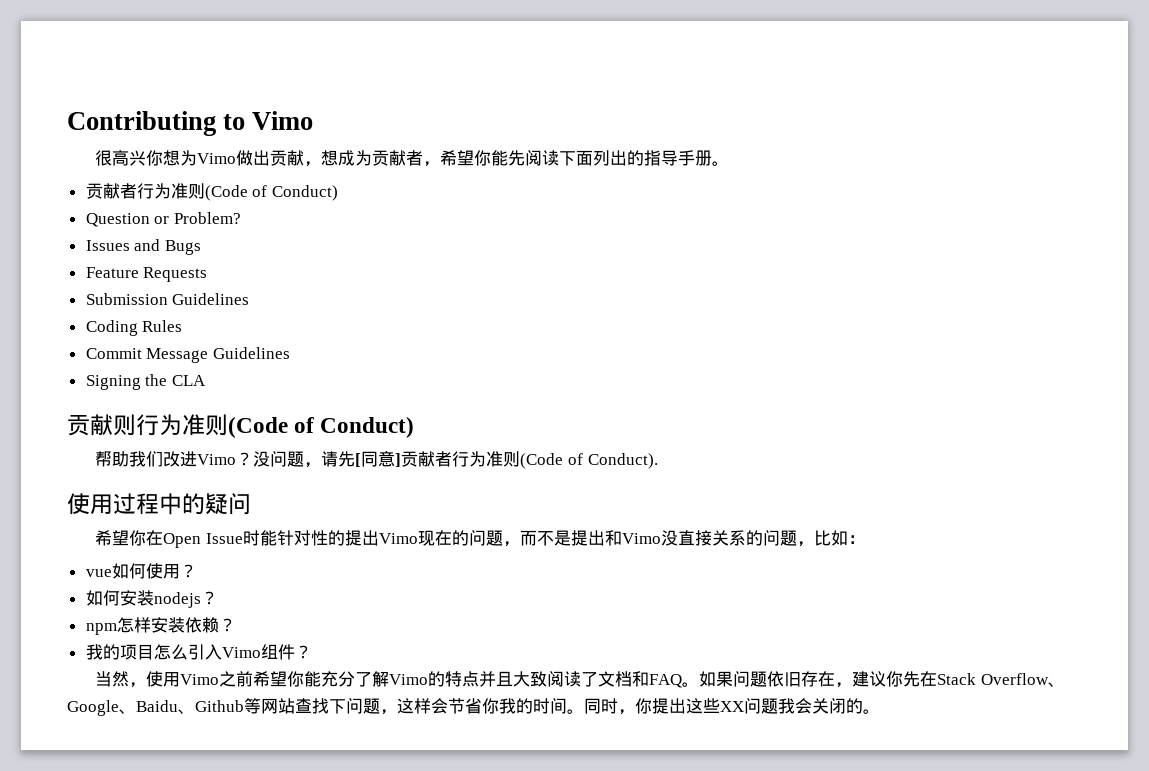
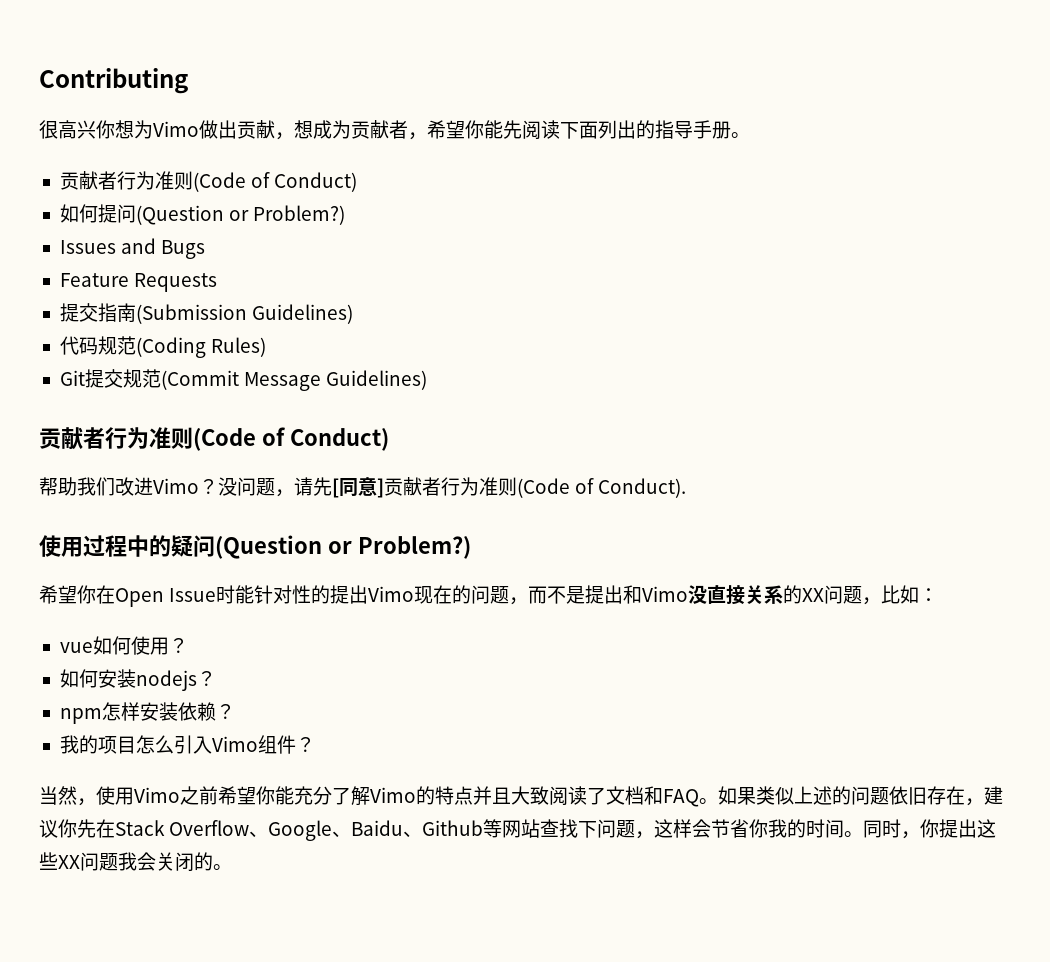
- Contributing to Vimo
+ Contributing
- Question or Problem?
+ 如何提问(Question or Problem?)
- Submission Guidelines
- Coding Rules
- Commit Message Guidelines
- Signing the CLA
- 贡献则行为准则(Code of Conduct)
+ 提交指南(Submission Guidelines)
+ 代码规范(Coding Rules)
+ Git提交规范(Commit Message Guidelines)
+ 贡献者行为准则(Code of Conduct)
- 使用过程中的疑问
+ 使用过程中的疑问(Question or Problem?)
- 希望你在Open Issue时能针对性的提出Vimo现在的问题，而不是提出和Vimo没直接关系的问题，比如：
+ 希望你在Open Issue时能针对性的提出Vimo现在的问题，而不是提出和Vimo没直接关系的XX问题，比如：
- 如果问题依旧存在，建议你先在Stack Overflow、Google、Baidu、Github等网站查找下问题，这样会节省你我的时间。
+ 如果类似上述的问题依旧存在，建议你先在Stack Overflow、Google、Baidu、Github等网站查找下问题，这样会节省你我的时间。

